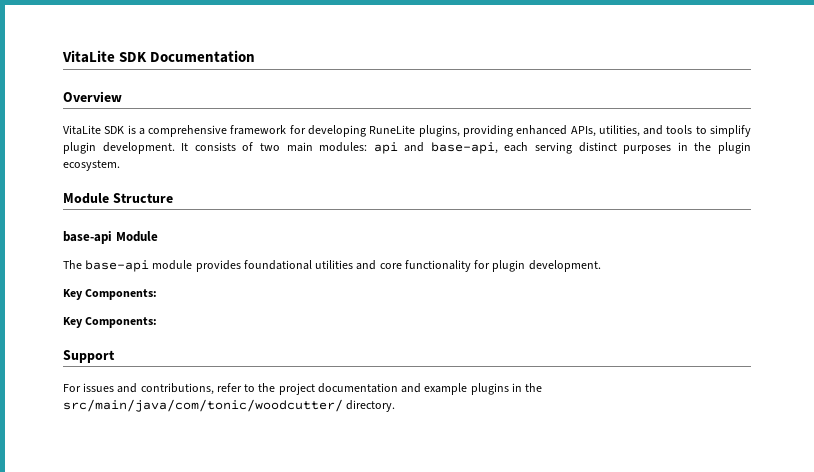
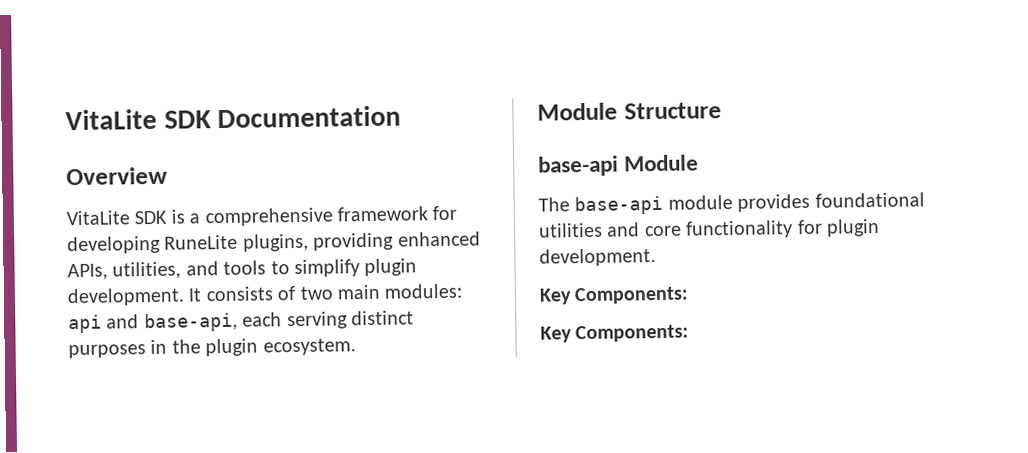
- Support
- For issues and contributions, refer to the project documentation and example plugins in the src/main/java/com/tonic/woodcutter/ directory.

